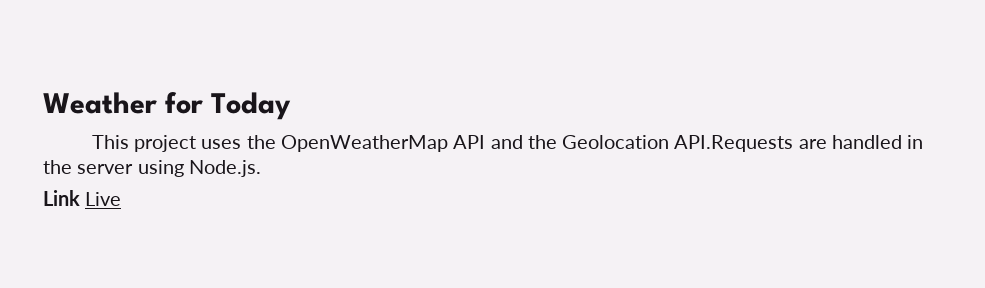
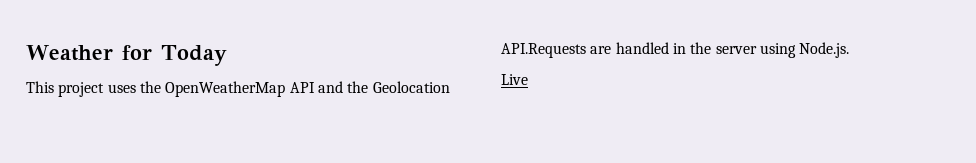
- Link Live
+ Live

